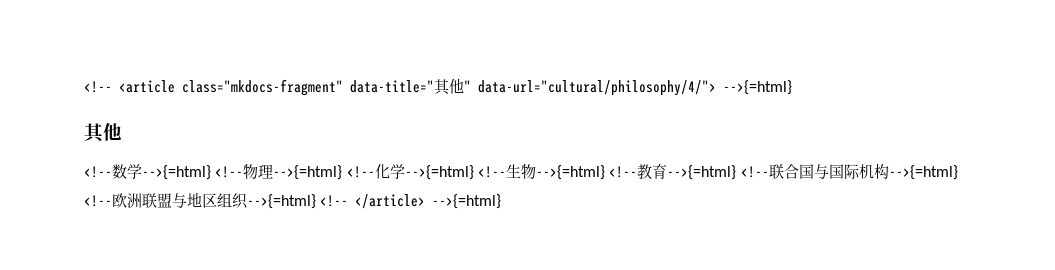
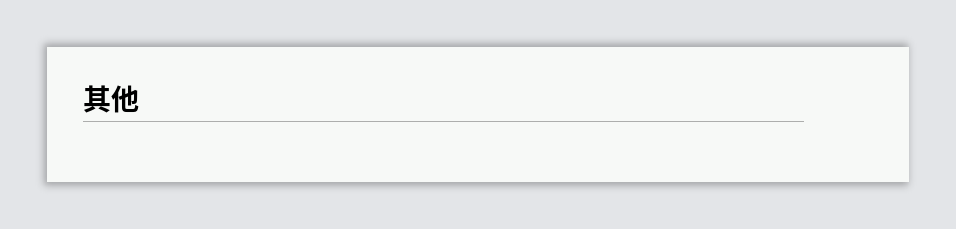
- <!-- <article class="mkdocs-fragment" data-title="其他" data-url="cultural/philosophy/4/"> -->{=html}
  其他
- <!--数学-->{=html} <!--物理-->{=html} <!--化学-->{=html} <!--生物-->{=html} <!--教育-->{=html} <!--联合国与国际机构-->{=html} <!--欧洲联盟与地区组织-->{=html} <!-- </article> -->{=html}

